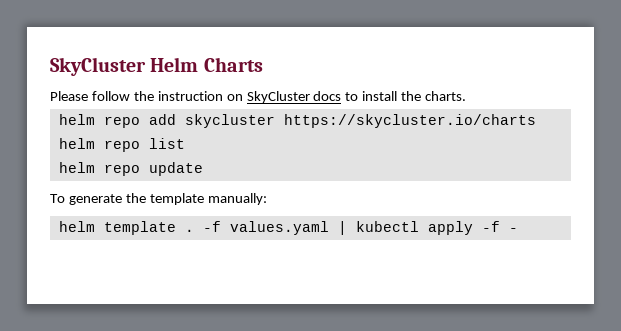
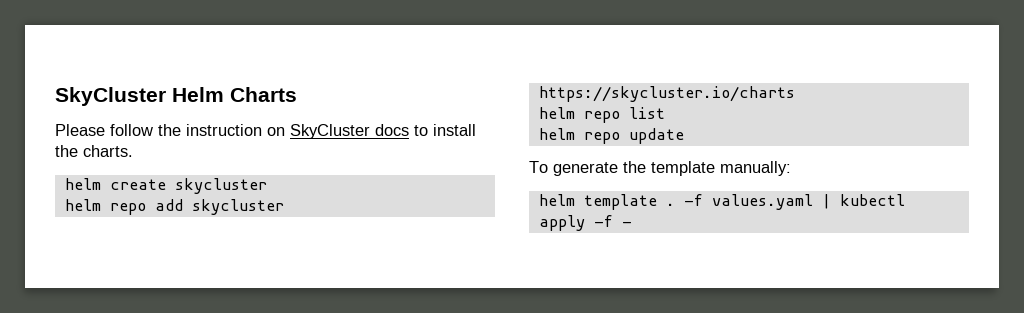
+ helm create skycluster

